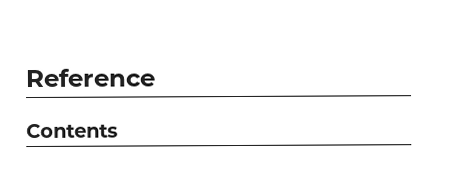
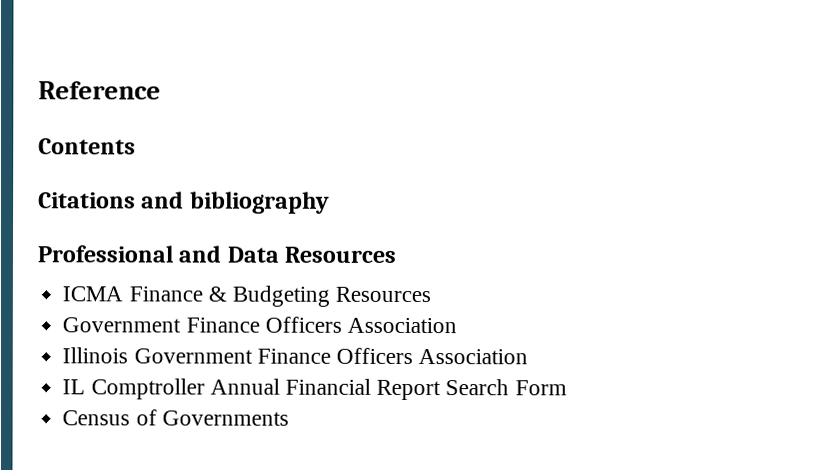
+ Citations and bibliography
+ Professional and Data Resources
+ ICMA Finance & Budgeting Resources
+ Government Finance Officers Association
+ Illinois Government Finance Officers Association
+ IL Comptroller Annual Financial Report Search Form
+ Census of Governments

